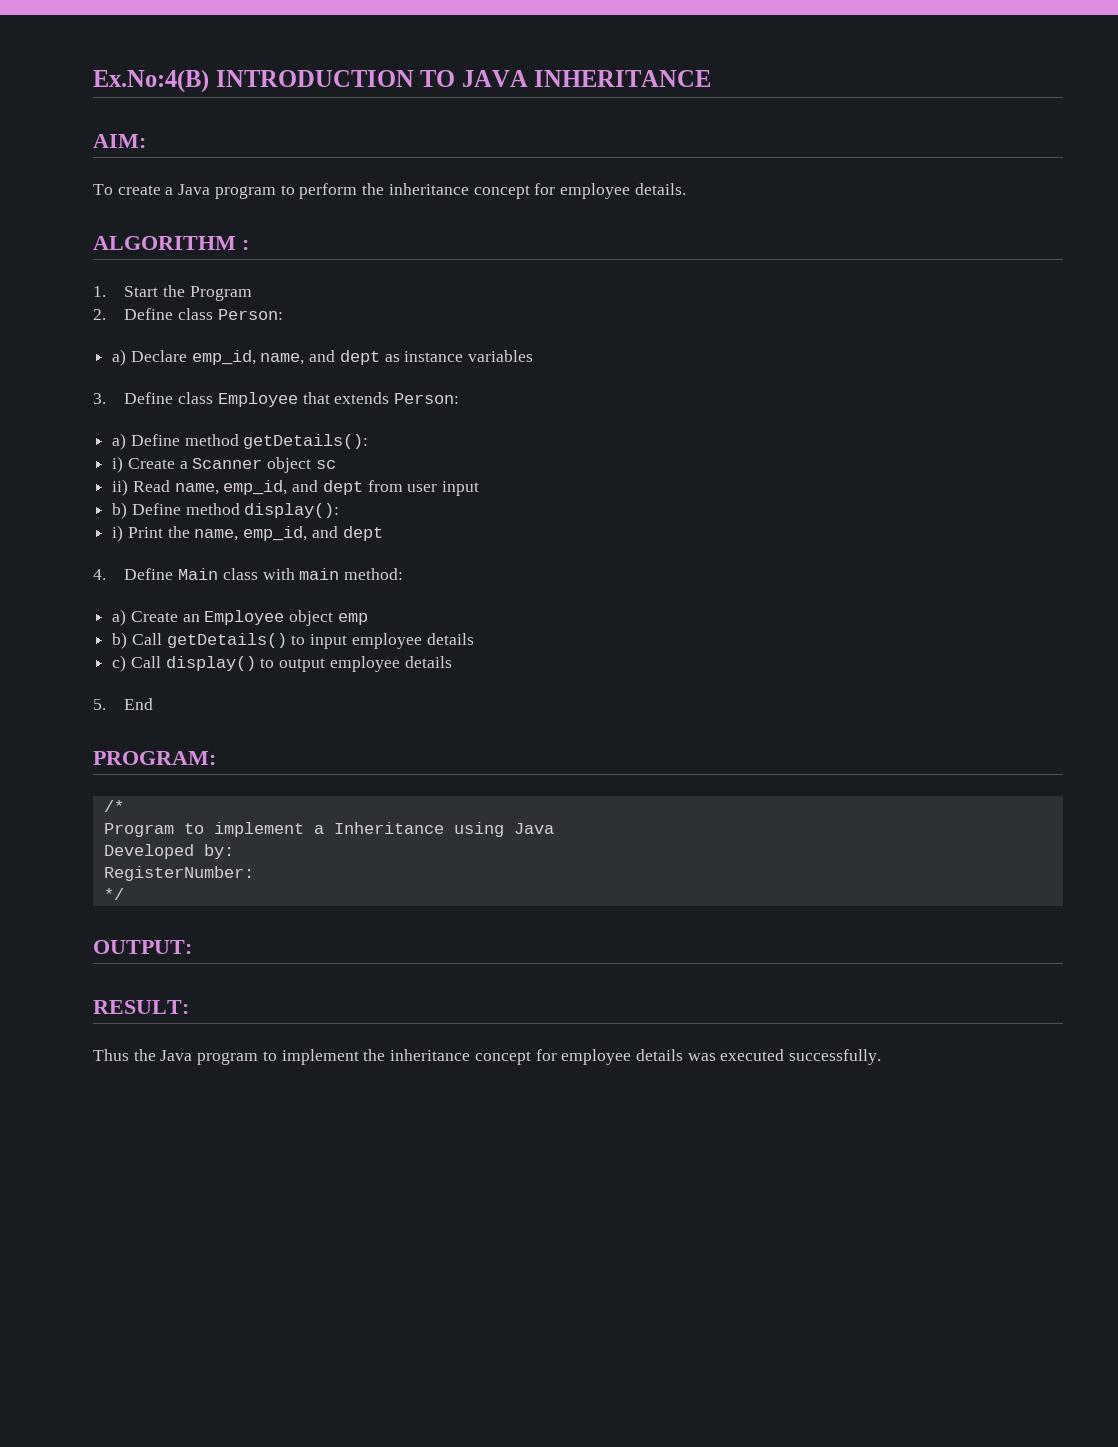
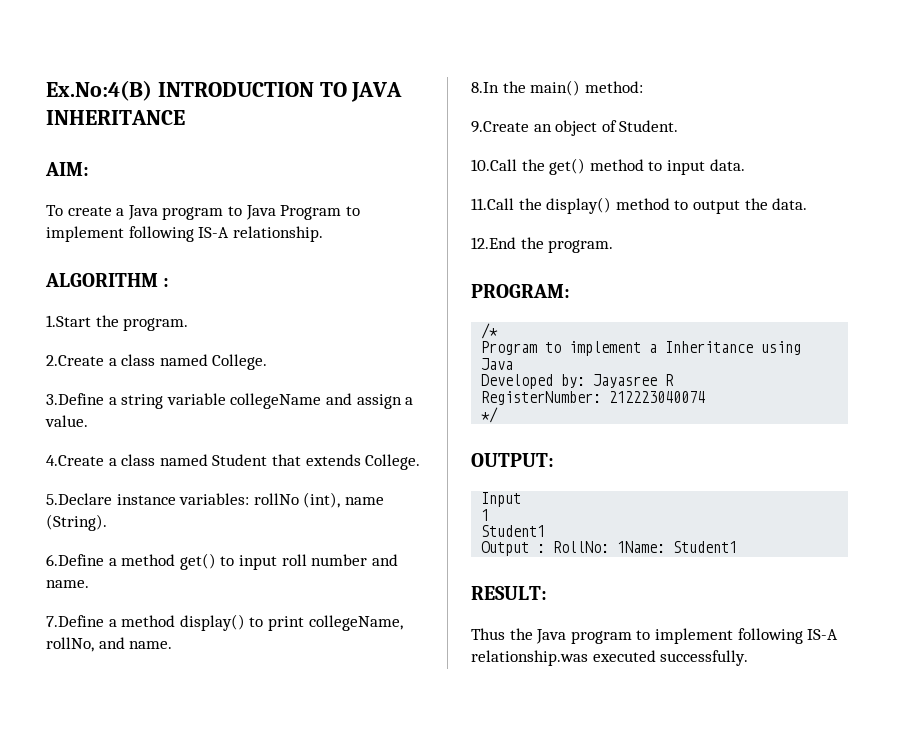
- To create a Java program to perform the inheritance concept for employee details.
+ To create a Java program to Java Program to implement following IS-A relationship.
  ALGORITHM :
- 1. Start the Program
- 2. Define class Person:
- a) Declare emp_id, name, and dept as instance variables
- 3. Define class Employee that extends Person:
- a) Define method getDetails():
- i) Create a Scanner object sc
- ii) Read name, emp_id, and dept from user input
- b) Define method display():
- i) Print the name, emp_id, and dept
- 4. Define Main class with main method:
- a) Create an Employee object emp
- b) Call getDetails() to input employee details
- c) Call display() to output employee details
- 5. End
+ 1.Start the program.
+ 2.Create a class named College.
+ 3.Define a string variable collegeName and assign a value.
+ 4.Create a class named Student that extends College.
+ 5.Declare instance variables: rollNo (int), name (String).
+ 6.Define a method get() to input roll number and name.
+ 7.Define a method display() to print collegeName, rollNo, and name.
+ 8.In the main() method:
+ 9.Create an object of Student.
+ 10.Call the get() method to input data.
+ 11.Call the display() method to output the data.
+ 12.End the program.
- Developed by:
+ Developed by: Jayasree R
- RegisterNumber:
+ RegisterNumber: 212223040074
+ Input
+ 1
+ Student1
+ Output : RollNo: 1Name: Student1
- Thus the Java program to implement the inheritance concept for employee details was executed successfully.
+ Thus the Java program to implement following IS-A relationship.was executed successfully.

